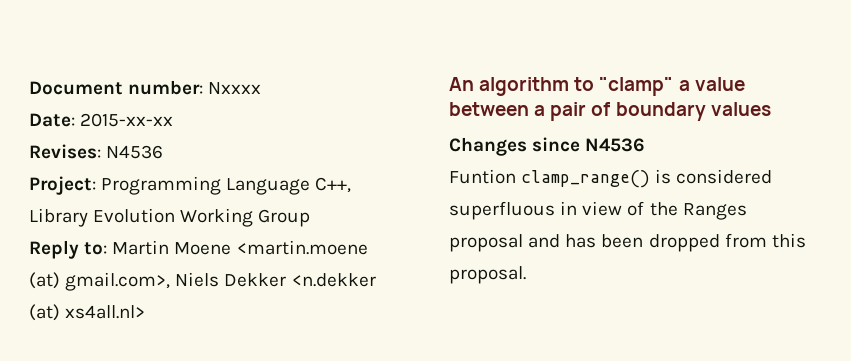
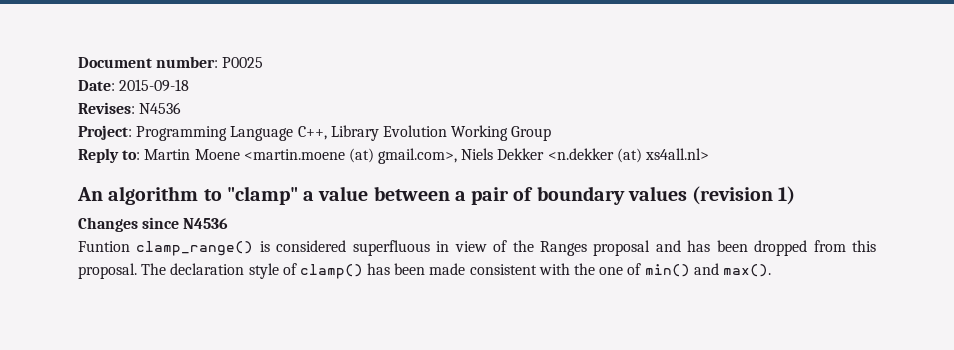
- Document number: Nxxxx
+ Document number: P0025
- Date: 2015-xx-xx
+ Date: 2015-09-18
- An algorithm to "clamp" a value between a pair of boundary values
+ An algorithm to "clamp" a value between a pair of boundary values (revision 1)
+ The declaration style of clamp() has been made consistent with the one of min() and max().

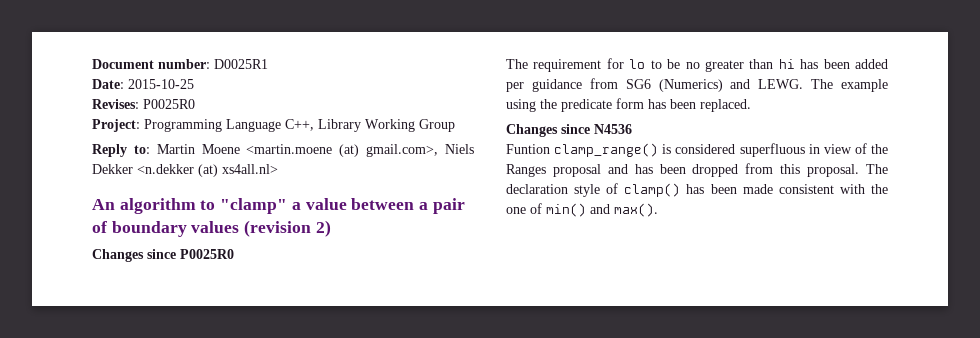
- Document number: P0025
+ Document number: D0025R1
- Date: 2015-09-18
+ Date: 2015-10-25
- Revises: N4536
+ Revises: P0025R0
- Project: Programming Language C++, Library Evolution Working Group
+ Project: Programming Language C++, Library Working Group
- An algorithm to "clamp" a value between a pair of boundary values (revision 1)
+ An algorithm to "clamp" a value between a pair of boundary values (revision 2)
+ Changes since P0025R0
+ The requirement for lo to be no greater than hi has been added per guidance from SG6 (Numerics) and LEWG. The example using the predicate form has been replaced.

